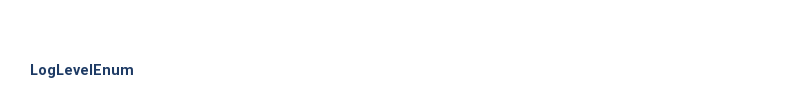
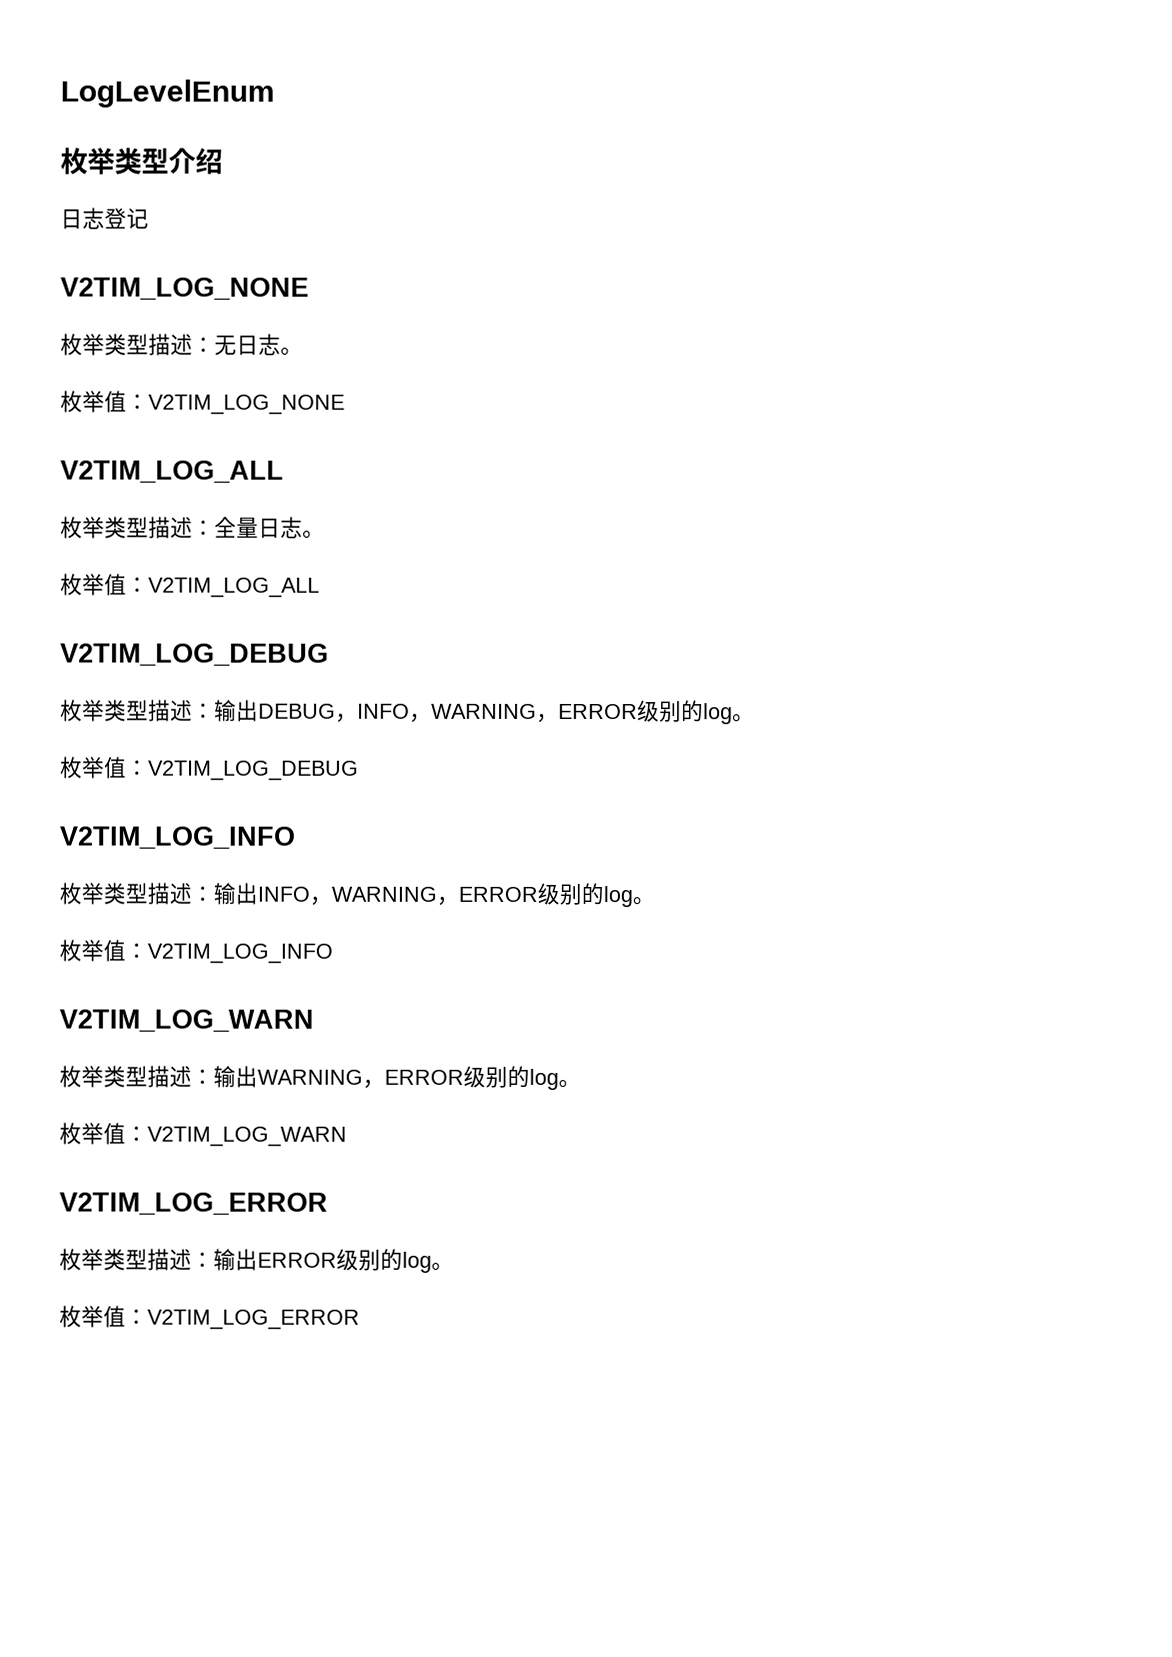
+ 枚举类型介绍
+ 日志登记
+ V2TIM_LOG_NONE
+ 枚举类型描述：无日志。
+ 枚举值：V2TIM_LOG_NONE
+ V2TIM_LOG_ALL
+ 枚举类型描述：全量日志。
+ 枚举值：V2TIM_LOG_ALL
+ V2TIM_LOG_DEBUG
+ 枚举类型描述：输出DEBUG，INFO，WARNING，ERROR级别的log。
+ 枚举值：V2TIM_LOG_DEBUG
+ V2TIM_LOG_INFO
+ 枚举类型描述：输出INFO，WARNING，ERROR级别的log。
+ 枚举值：V2TIM_LOG_INFO
+ V2TIM_LOG_WARN
+ 枚举类型描述：输出WARNING，ERROR级别的log。
+ 枚举值：V2TIM_LOG_WARN
+ V2TIM_LOG_ERROR
+ 枚举类型描述：输出ERROR级别的log。
+ 枚举值：V2TIM_LOG_ERROR

